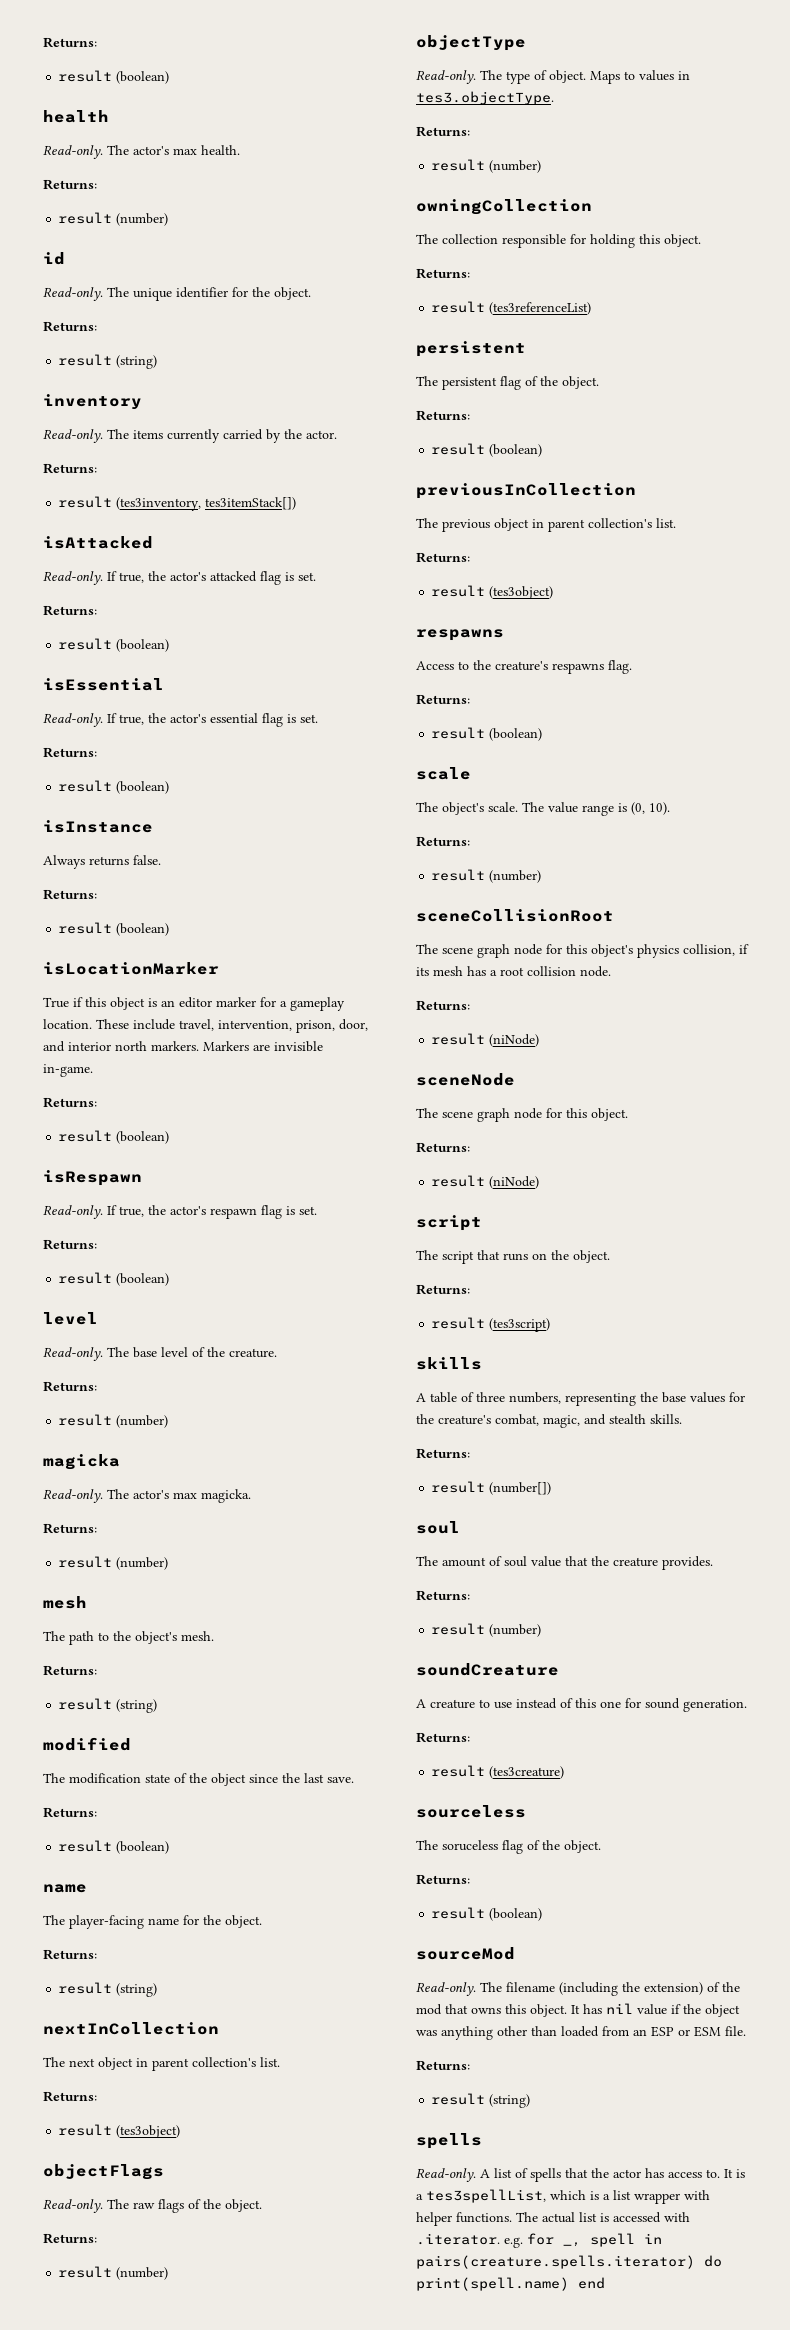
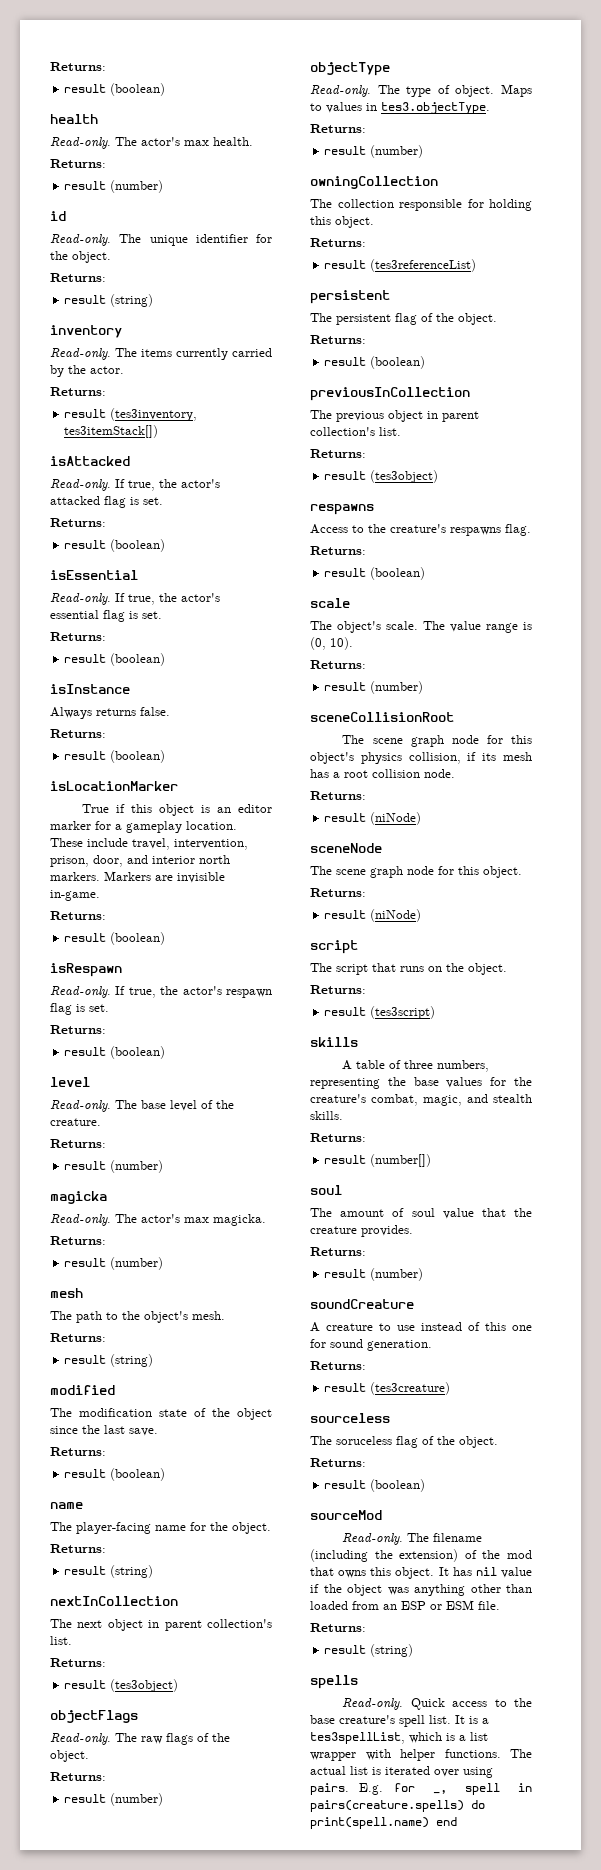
- A list of spells that the actor has access to.
+ Quick access to the base creature's spell list.
- The actual list is accessed with .iterator. e.g. for _, spell in pairs(creature.spells.iterator) do print(spell.name) end
+ The actual list is iterated over using pairs. E.g. for _, spell in pairs(creature.spells) do print(spell.name) end

